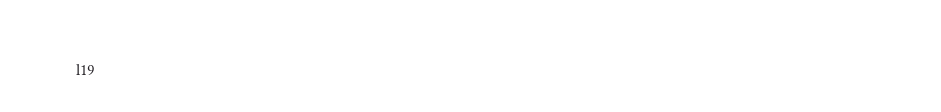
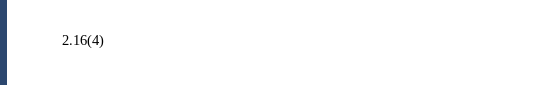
- l19
+ 2.16(4)

